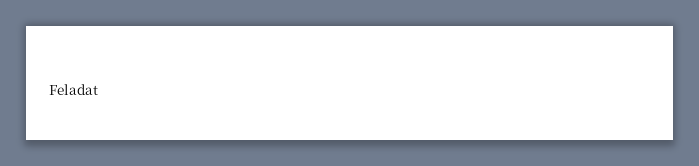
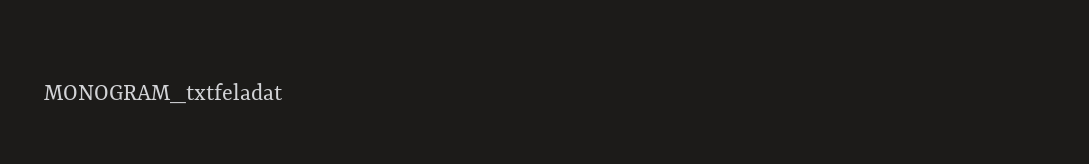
- Feladat
+ MONOGRAM_txtfeladat

